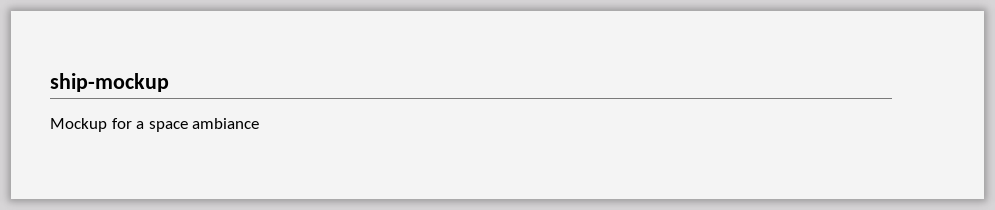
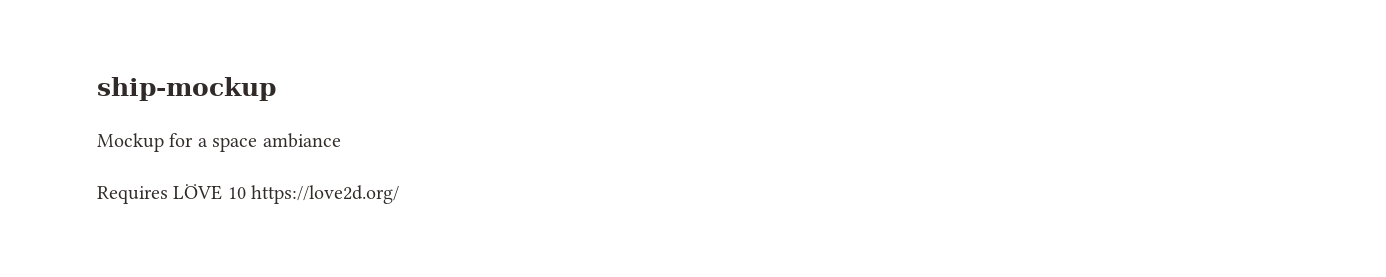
+ Requires LÖVE 10 https://love2d.org/

